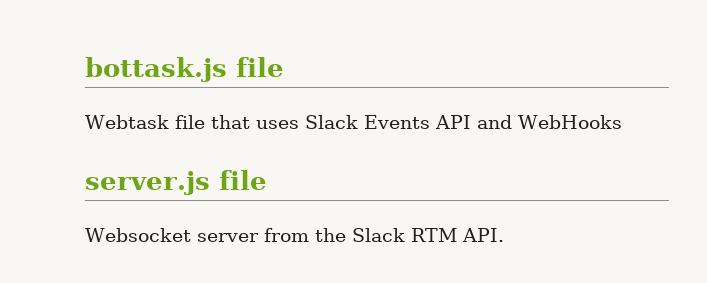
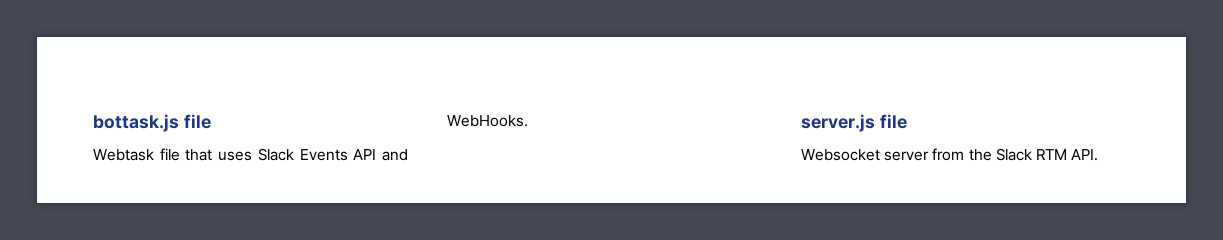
- Webtask file that uses Slack Events API and WebHooks
+ Webtask file that uses Slack Events API and WebHooks.

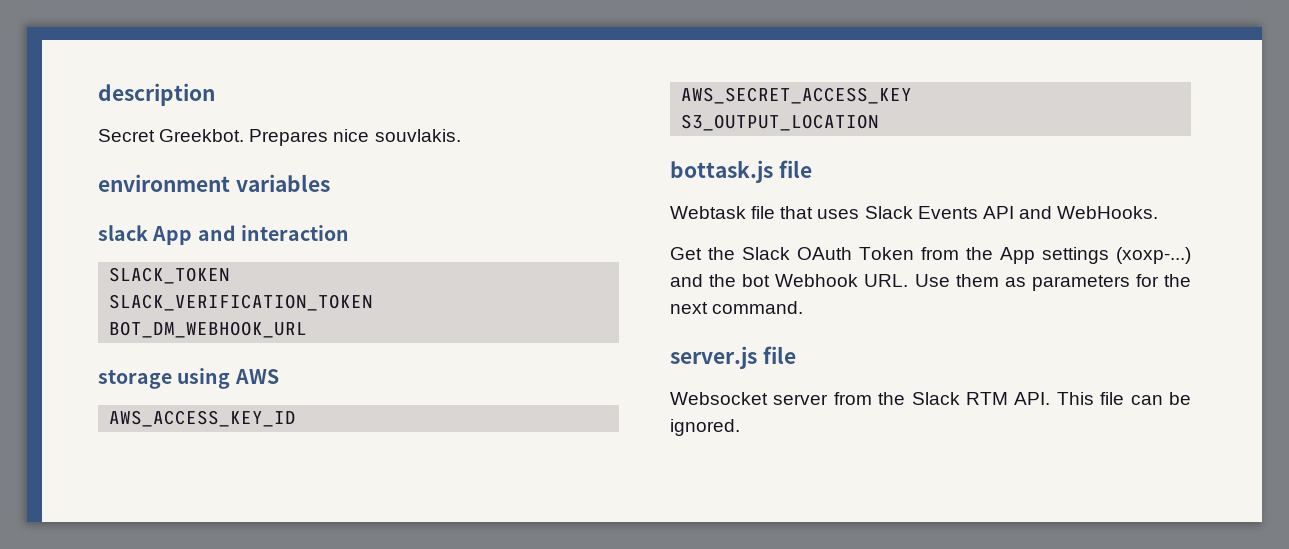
+ description
+ Secret Greekbot. Prepares nice souvlakis.
+ environment variables
+ slack App and interaction
+ SLACK_TOKEN
+ SLACK_VERIFICATION_TOKEN
+ BOT_DM_WEBHOOK_URL
+ storage using AWS
+ AWS_ACCESS_KEY_ID
+ AWS_SECRET_ACCESS_KEY
+ S3_OUTPUT_LOCATION
+ Get the Slack OAuth Token from the App settings (xoxp-...) and the bot Webhook URL. Use them as parameters for the next command.
- Websocket server from the Slack RTM API.
+ Websocket server from the Slack RTM API. This file can be ignored.

